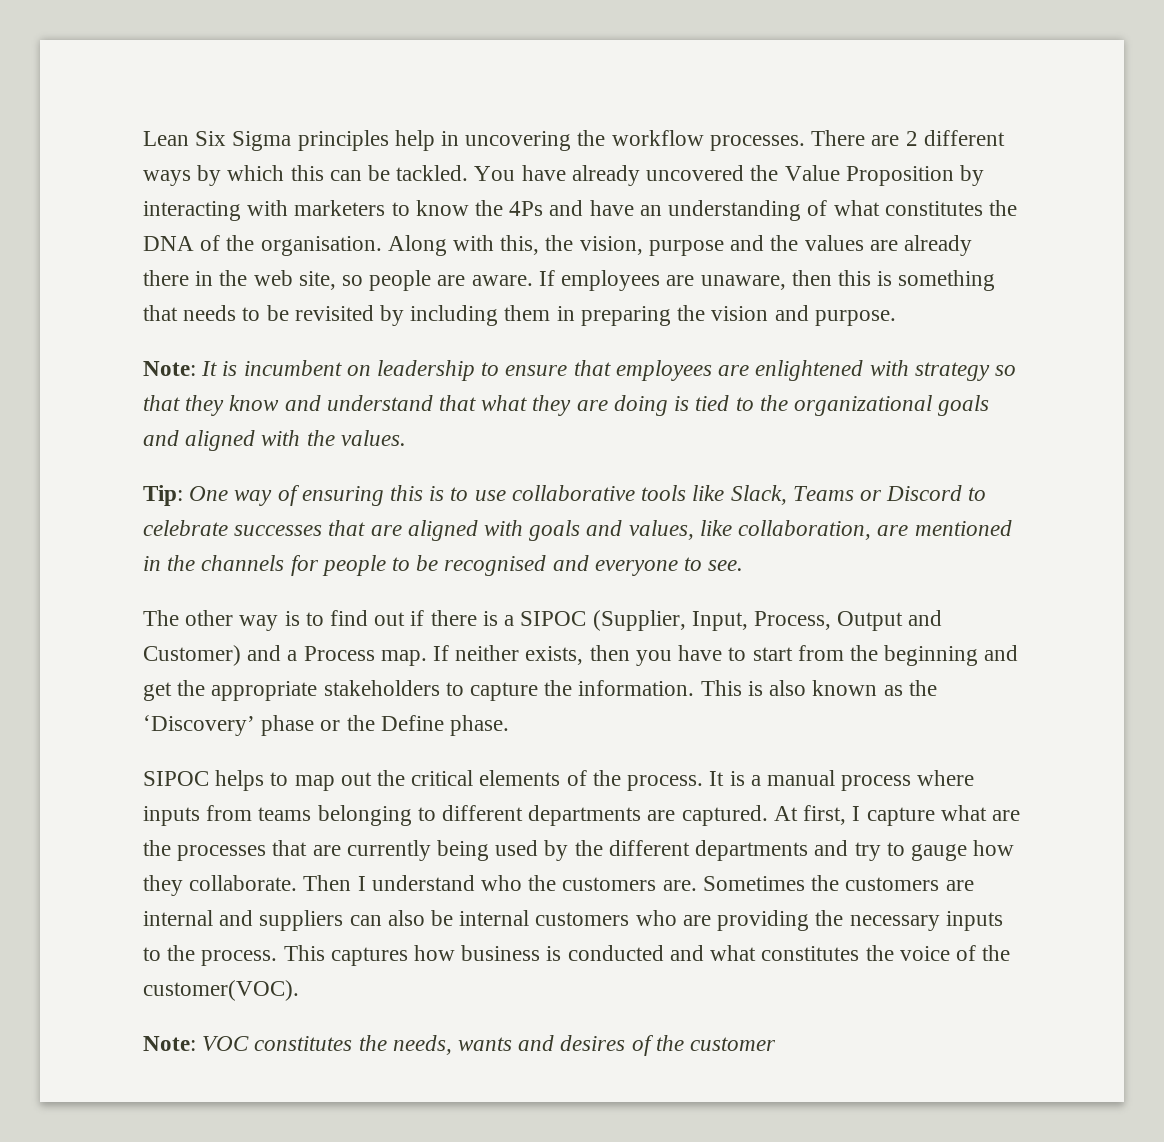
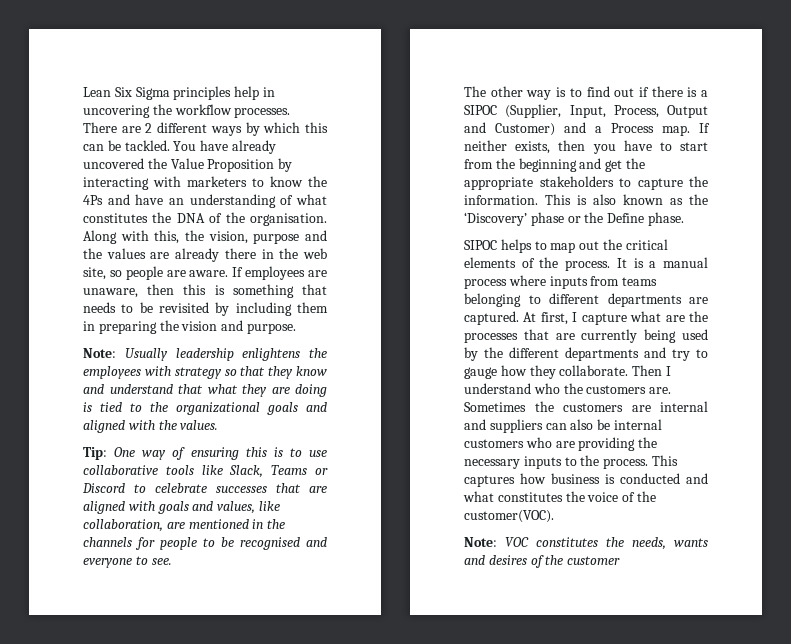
- Note: It is incumbent on leadership to ensure that employees are enlightened with strategy so that they know and understand that what they are doing is tied to the organizational goals and aligned with the values.
+ Note: Usually leadership enlightens the employees with strategy so that they know and understand that what they are doing is tied to the organizational goals and aligned with the values.

